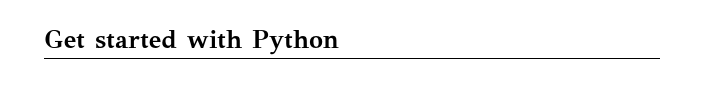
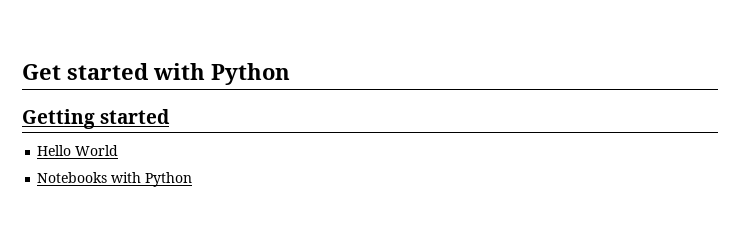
+ Getting started
+ Hello World
+ Notebooks with Python

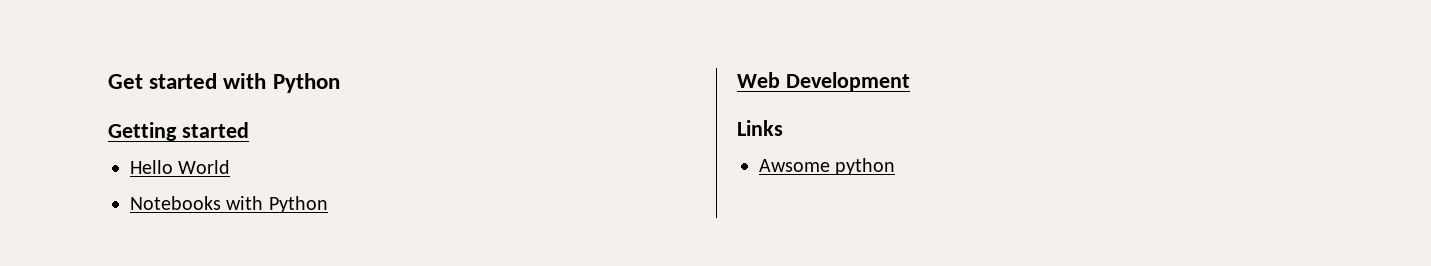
+ Web Development
+ Links
+ Awsome python

